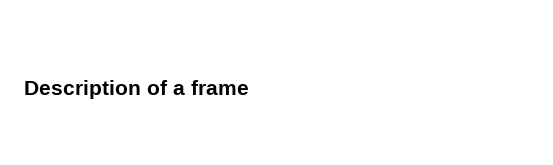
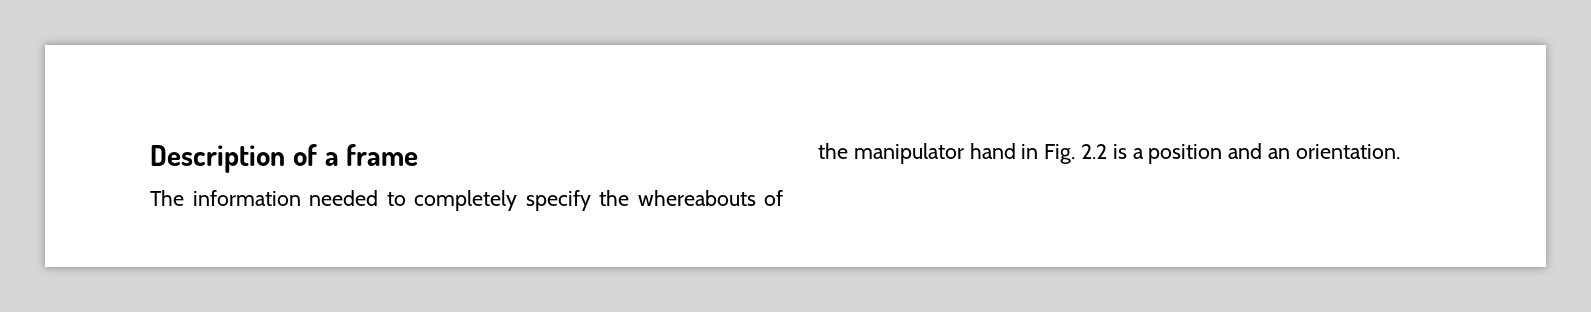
+ The information needed to completely specify the whereabouts of the manipulator hand in Fig. 2.2 is a position and an orientation.

